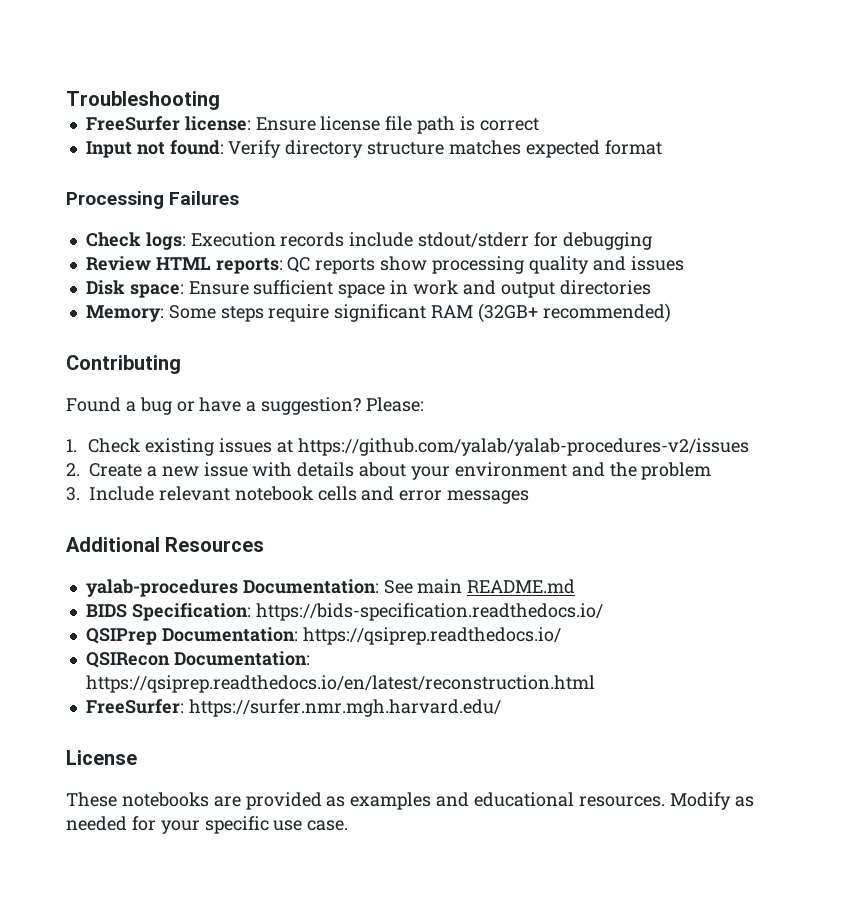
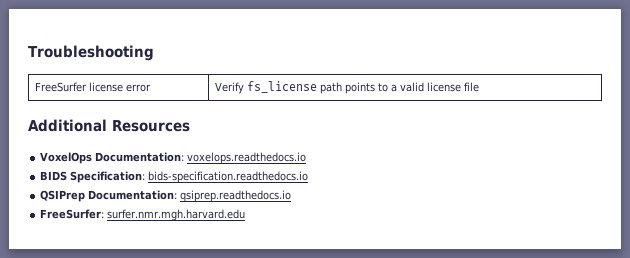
- FreeSurfer license: Ensure license file path is correct
- Input not found: Verify directory structure matches expected format
- Processing Failures
- Check logs: Execution records include stdout/stderr for debugging
- Review HTML reports: QC reports show processing quality and issues
- Disk space: Ensure sufficient space in work and output directories
- Memory: Some steps require significant RAM (32GB+ recommended)
- Contributing
- Found a bug or have a suggestion? Please:
- 1. Check existing issues at https://github.com/yalab/yalab-procedures-v2/issues
- 2. Create a new issue with details about your environment and the problem
- 3. Include relevant notebook cells and error messages
+ FreeSurfer license error | Verify fs_license path points to a valid license file
  Additional Resources
- yalab-procedures Documentation: See main README.md
+ VoxelOps Documentation: voxelops.readthedocs.io
- BIDS Specification: https://bids-specification.readthedocs.io/
+ BIDS Specification: bids-specification.readthedocs.io
- QSIPrep Documentation: https://qsiprep.readthedocs.io/
- QSIRecon Documentation: https://qsiprep.readthedocs.io/en/latest/reconstruction.html
- FreeSurfer: https://surfer.nmr.mgh.harvard.edu/
- License
- These notebooks are provided as examples and educational resources. Modify as needed for your specific use case.
+ QSIPrep Documentation: qsiprep.readthedocs.io
+ FreeSurfer: surfer.nmr.mgh.harvard.edu

